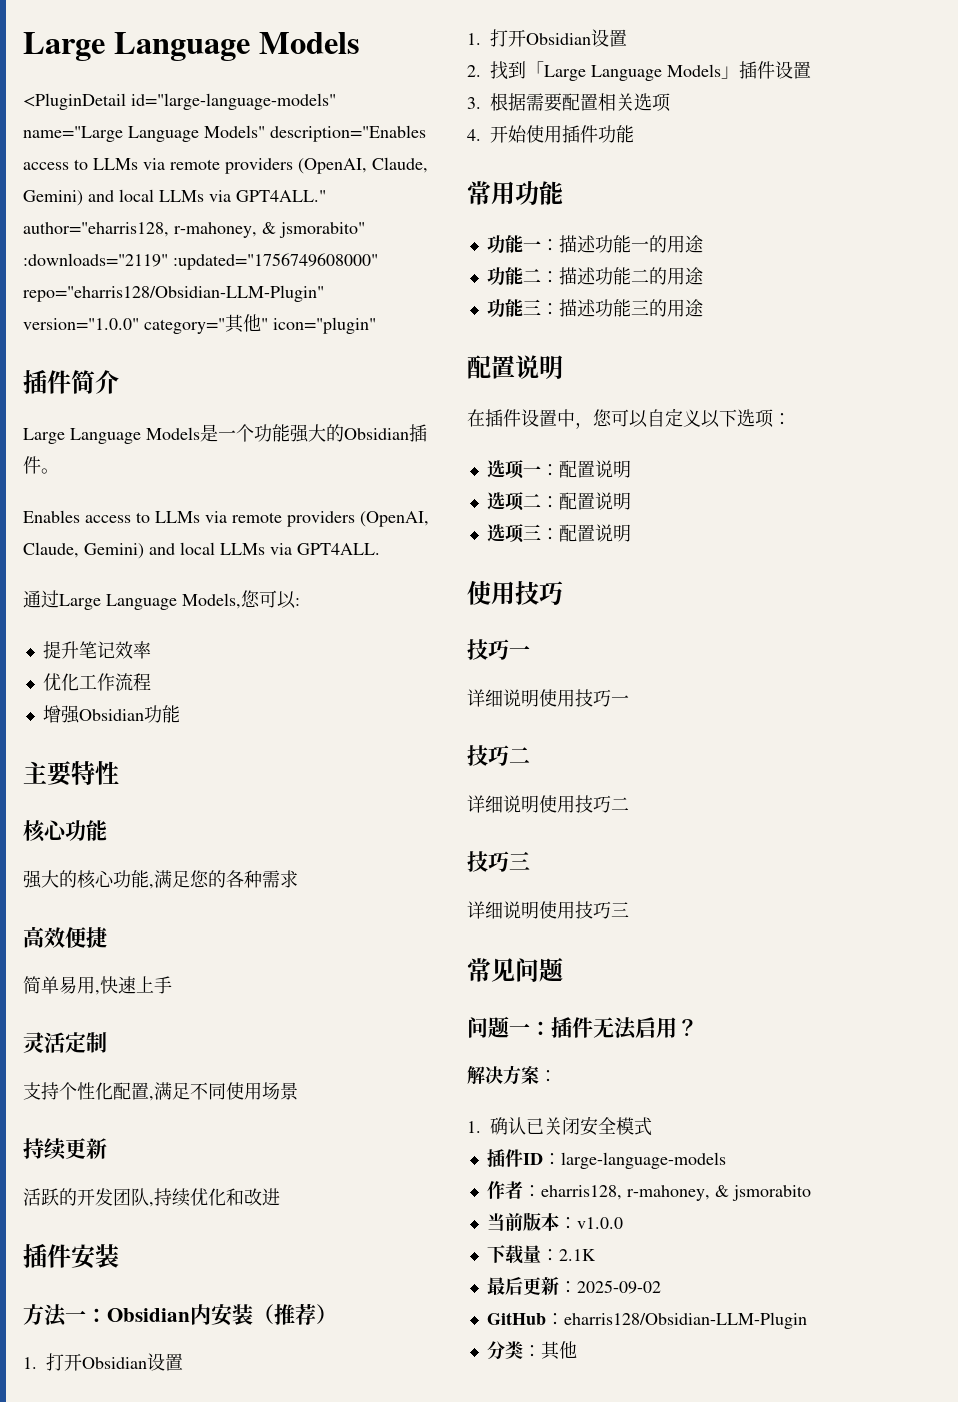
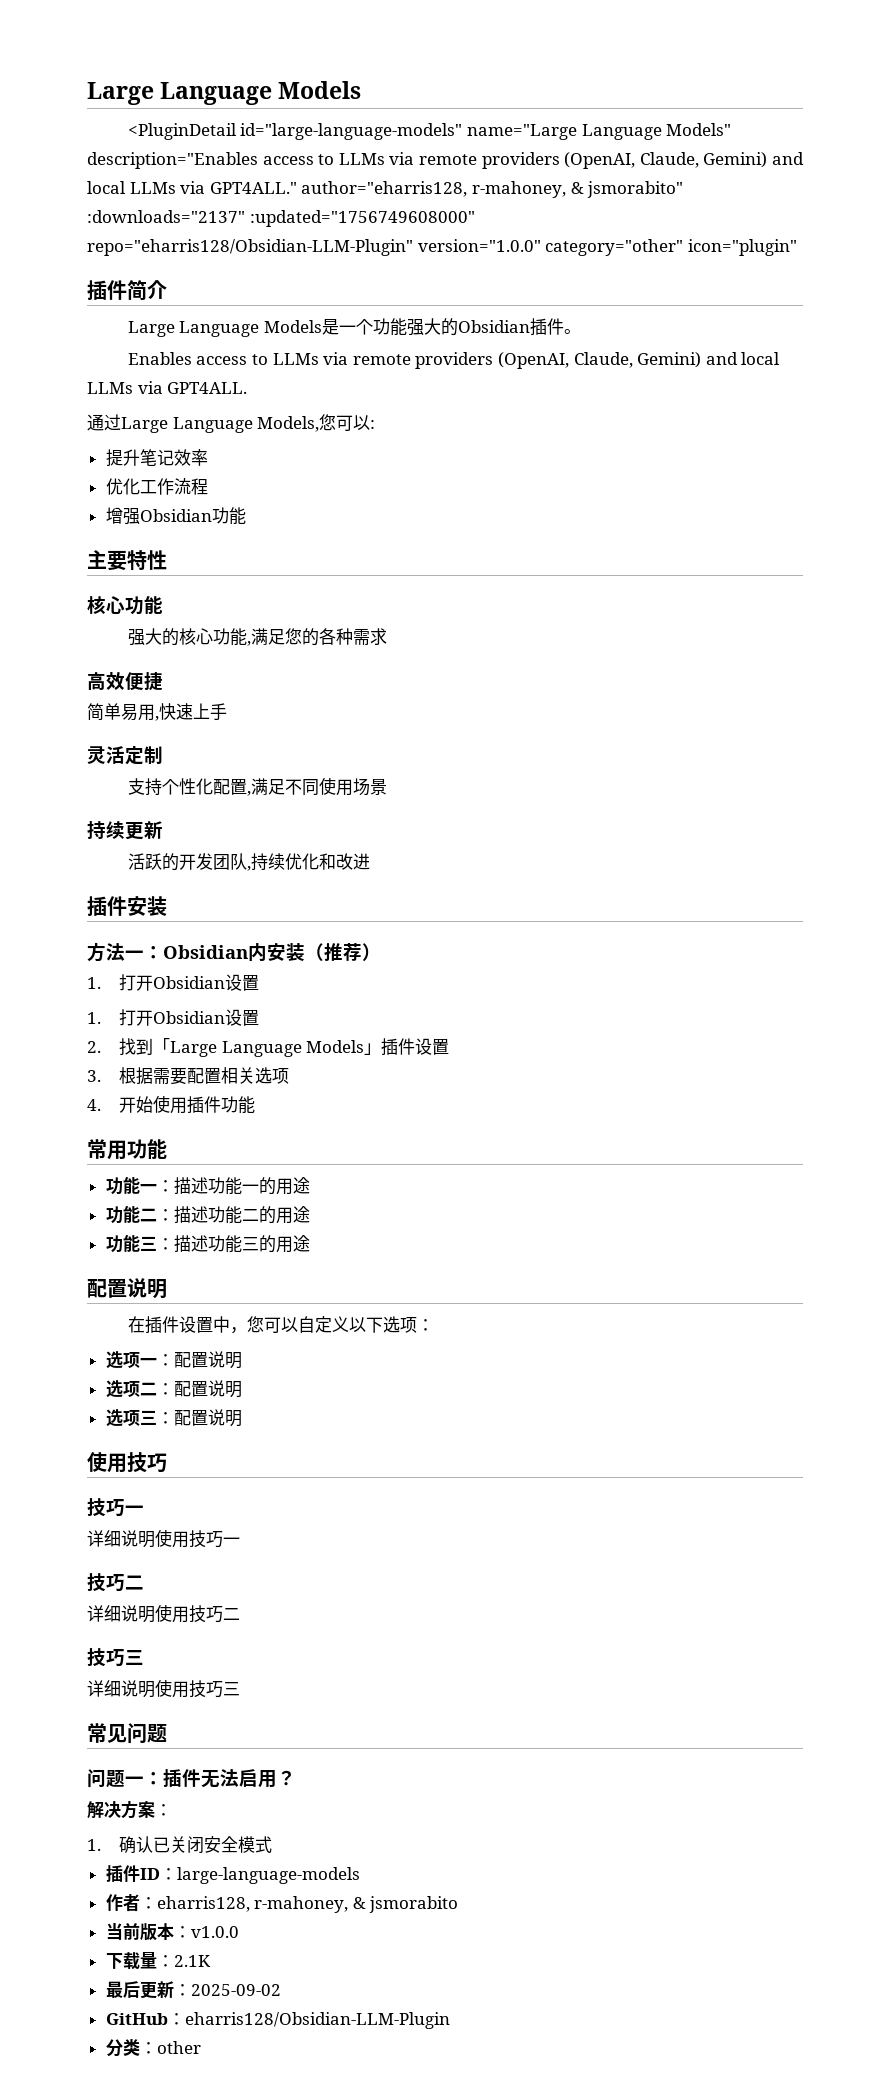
- <PluginDetail id="large-language-models" name="Large Language Models" description="Enables access to LLMs via remote providers (OpenAI, Claude, Gemini) and local LLMs via GPT4ALL." author="eharris128, r-mahoney, & jsmorabito" :downloads="2119" :updated="1756749608000" repo="eharris128/Obsidian-LLM-Plugin" version="1.0.0" category="其他" icon="plugin"
+ <PluginDetail id="large-language-models" name="Large Language Models" description="Enables access to LLMs via remote providers (OpenAI, Claude, Gemini) and local LLMs via GPT4ALL." author="eharris128, r-mahoney, & jsmorabito" :downloads="2137" :updated="1756749608000" repo="eharris128/Obsidian-LLM-Plugin" version="1.0.0" category="other" icon="plugin"
- 分类：其他
+ 分类：other

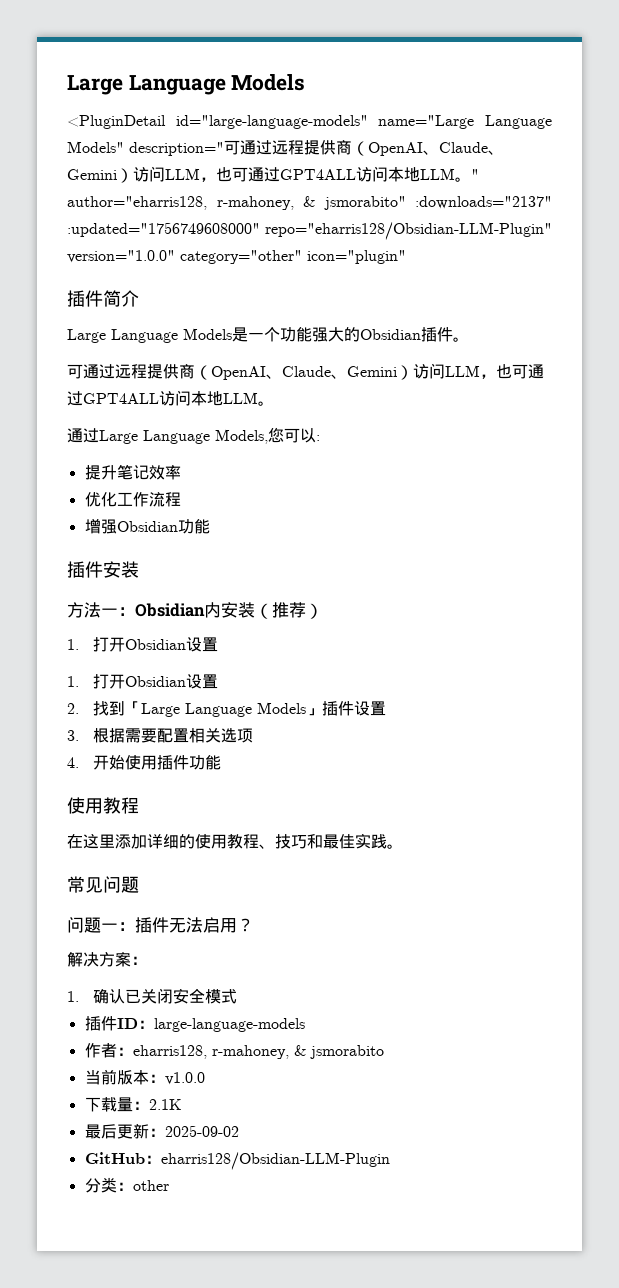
- <PluginDetail id="large-language-models" name="Large Language Models" description="Enables access to LLMs via remote providers (OpenAI, Claude, Gemini) and local LLMs via GPT4ALL." author="eharris128, r-mahoney, & jsmorabito" :downloads="2137" :updated="1756749608000" repo="eharris128/Obsidian-LLM-Plugin" version="1.0.0" category="other" icon="plugin"
+ <PluginDetail id="large-language-models" name="Large Language Models" description="可通过远程提供商（OpenAI、Claude、Gemini）访问LLM，也可通过GPT4ALL访问本地LLM。" author="eharris128, r-mahoney, & jsmorabito" :downloads="2137" :updated="1756749608000" repo="eharris128/Obsidian-LLM-Plugin" version="1.0.0" category="other" icon="plugin"
  Large Language Models是一个功能强大的Obsidian插件。
- Enables access to LLMs via remote providers (OpenAI, Claude, Gemini) and local LLMs via GPT4ALL.
+ 可通过远程提供商（OpenAI、Claude、Gemini）访问LLM，也可通过GPT4ALL访问本地LLM。
- 主要特性
- 核心功能
- 强大的核心功能,满足您的各种需求
- 高效便捷
- 简单易用,快速上手
- 灵活定制
- 支持个性化配置,满足不同使用场景
- 持续更新
- 活跃的开发团队,持续优化和改进
  4.开始使用插件功能
- 常用功能
- 功能一：描述功能一的用途
- 功能二：描述功能二的用途
- 功能三：描述功能三的用途
- 配置说明
- 在插件设置中，您可以自定义以下选项：
- 选项一：配置说明
- 选项二：配置说明
- 选项三：配置说明
- 使用技巧
- 技巧一
- 详细说明使用技巧一
- 技巧二
- 详细说明使用技巧二
- 技巧三
- 详细说明使用技巧三
+ 使用教程
+ 在这里添加详细的使用教程、技巧和最佳实践。

